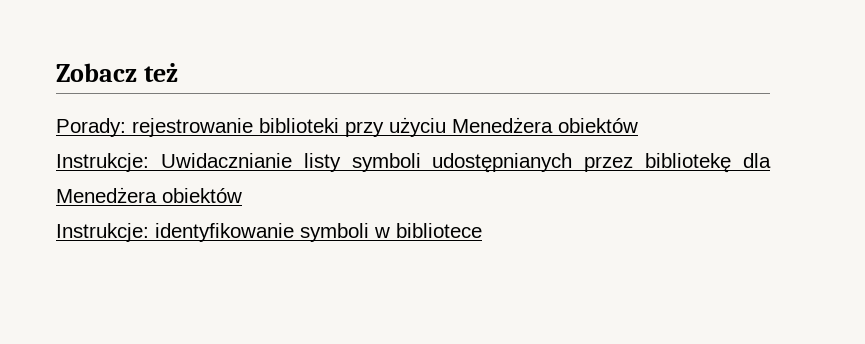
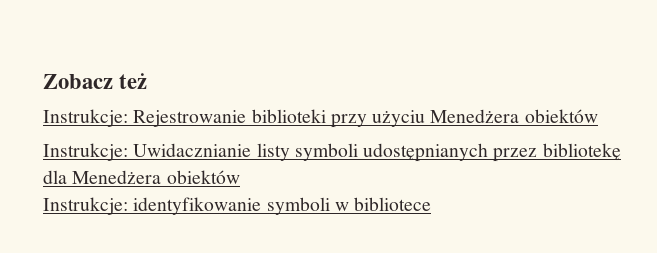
- Porady: rejestrowanie biblioteki przy użyciu Menedżera obiektów
+ Instrukcje: Rejestrowanie biblioteki przy użyciu Menedżera obiektów

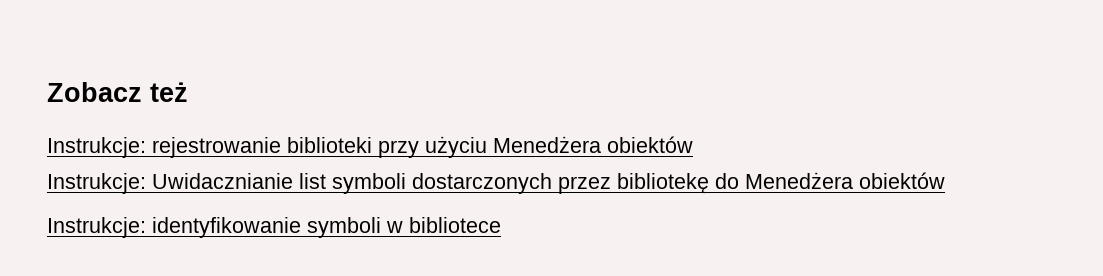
- Instrukcje: Rejestrowanie biblioteki przy użyciu Menedżera obiektów
+ Instrukcje: rejestrowanie biblioteki przy użyciu Menedżera obiektów
- Instrukcje: Uwidacznianie listy symboli udostępnianych przez bibliotekę dla Menedżera obiektów
+ Instrukcje: Uwidacznianie list symboli dostarczonych przez bibliotekę do Menedżera obiektów

